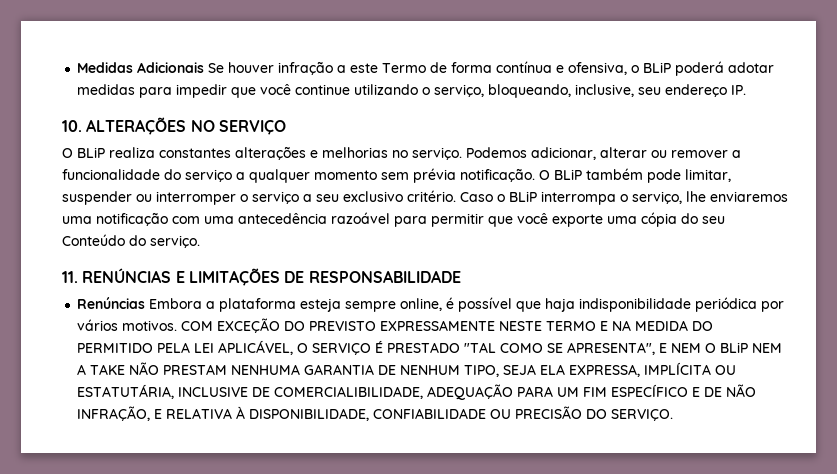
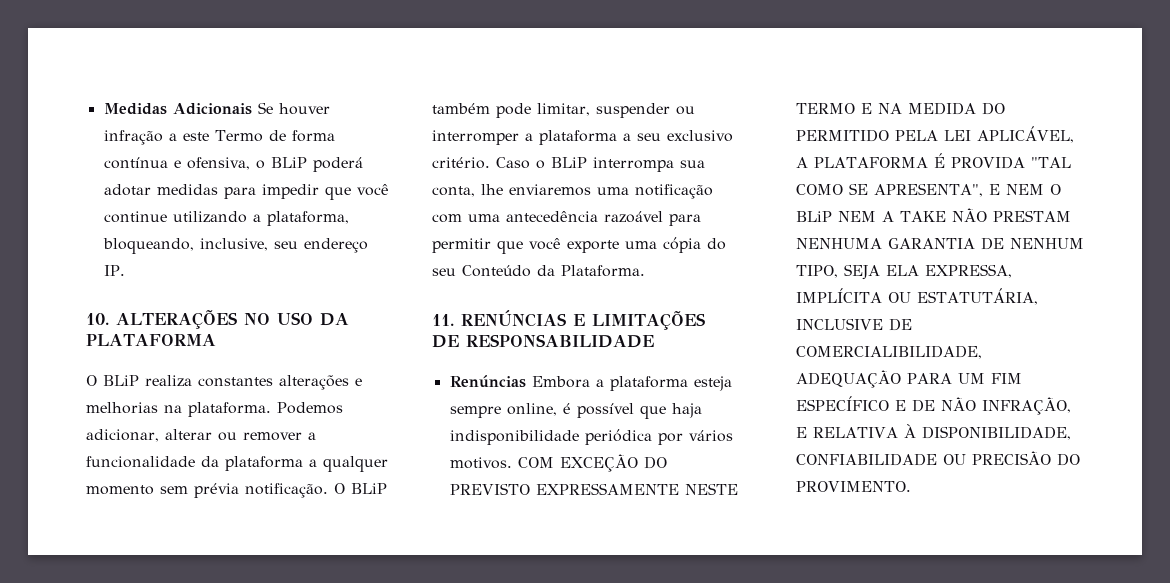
- Medidas Adicionais Se houver infração a este Termo de forma contínua e ofensiva, o BLiP poderá adotar medidas para impedir que você continue utilizando o serviço, bloqueando, inclusive, seu endereço IP.
+ Medidas Adicionais Se houver infração a este Termo de forma contínua e ofensiva, o BLiP poderá adotar medidas para impedir que você continue utilizando a plataforma, bloqueando, inclusive, seu endereço IP.
- 10. ALTERAÇÕES NO SERVIÇO
+ 10. ALTERAÇÕES NO USO DA PLATAFORMA
- O BLiP realiza constantes alterações e melhorias no serviço.
+ O BLiP realiza constantes alterações e melhorias na plataforma.
- Podemos adicionar, alterar ou remover a funcionalidade do serviço a qualquer momento sem prévia notificação.
+ Podemos adicionar, alterar ou remover a funcionalidade da plataforma a qualquer momento sem prévia notificação.
- O BLiP também pode limitar, suspender ou interromper o serviço a seu exclusivo critério.
+ O BLiP também pode limitar, suspender ou interromper a plataforma a seu exclusivo critério.
- Caso o BLiP interrompa o serviço, lhe enviaremos uma notificação com uma antecedência razoável para permitir que você exporte uma cópia do seu Conteúdo do serviço.
+ Caso o BLiP interrompa sua conta, lhe enviaremos uma notificação com uma antecedência razoável para permitir que você exporte uma cópia do seu Conteúdo da Plataforma.
- COM EXCEÇÃO DO PREVISTO EXPRESSAMENTE NESTE TERMO E NA MEDIDA DO PERMITIDO PELA LEI APLICÁVEL, O SERVIÇO É PRESTADO "TAL COMO SE APRESENTA", E NEM O BLiP NEM A TAKE NÃO PRESTAM NENHUMA GARANTIA DE NENHUM TIPO, SEJA ELA EXPRESSA, IMPLÍCITA OU ESTATUTÁRIA, INCLUSIVE DE COMERCIALIBILIDADE, ADEQUAÇÃO PARA UM FIM ESPECÍFICO E DE NÃO INFRAÇÃO, E RELATIVA À DISPONIBILIDADE, CONFIABILIDADE OU PRECISÃO DO SERVIÇO.
+ COM EXCEÇÃO DO PREVISTO EXPRESSAMENTE NESTE TERMO E NA MEDIDA DO PERMITIDO PELA LEI APLICÁVEL, A PLATAFORMA É PROVIDA "TAL COMO SE APRESENTA", E NEM O BLiP NEM A TAKE NÃO PRESTAM NENHUMA GARANTIA DE NENHUM TIPO, SEJA ELA EXPRESSA, IMPLÍCITA OU ESTATUTÁRIA, INCLUSIVE DE COMERCIALIBILIDADE, ADEQUAÇÃO PARA UM FIM ESPECÍFICO E DE NÃO INFRAÇÃO, E RELATIVA À DISPONIBILIDADE, CONFIABILIDADE OU PRECISÃO DO PROVIMENTO.

